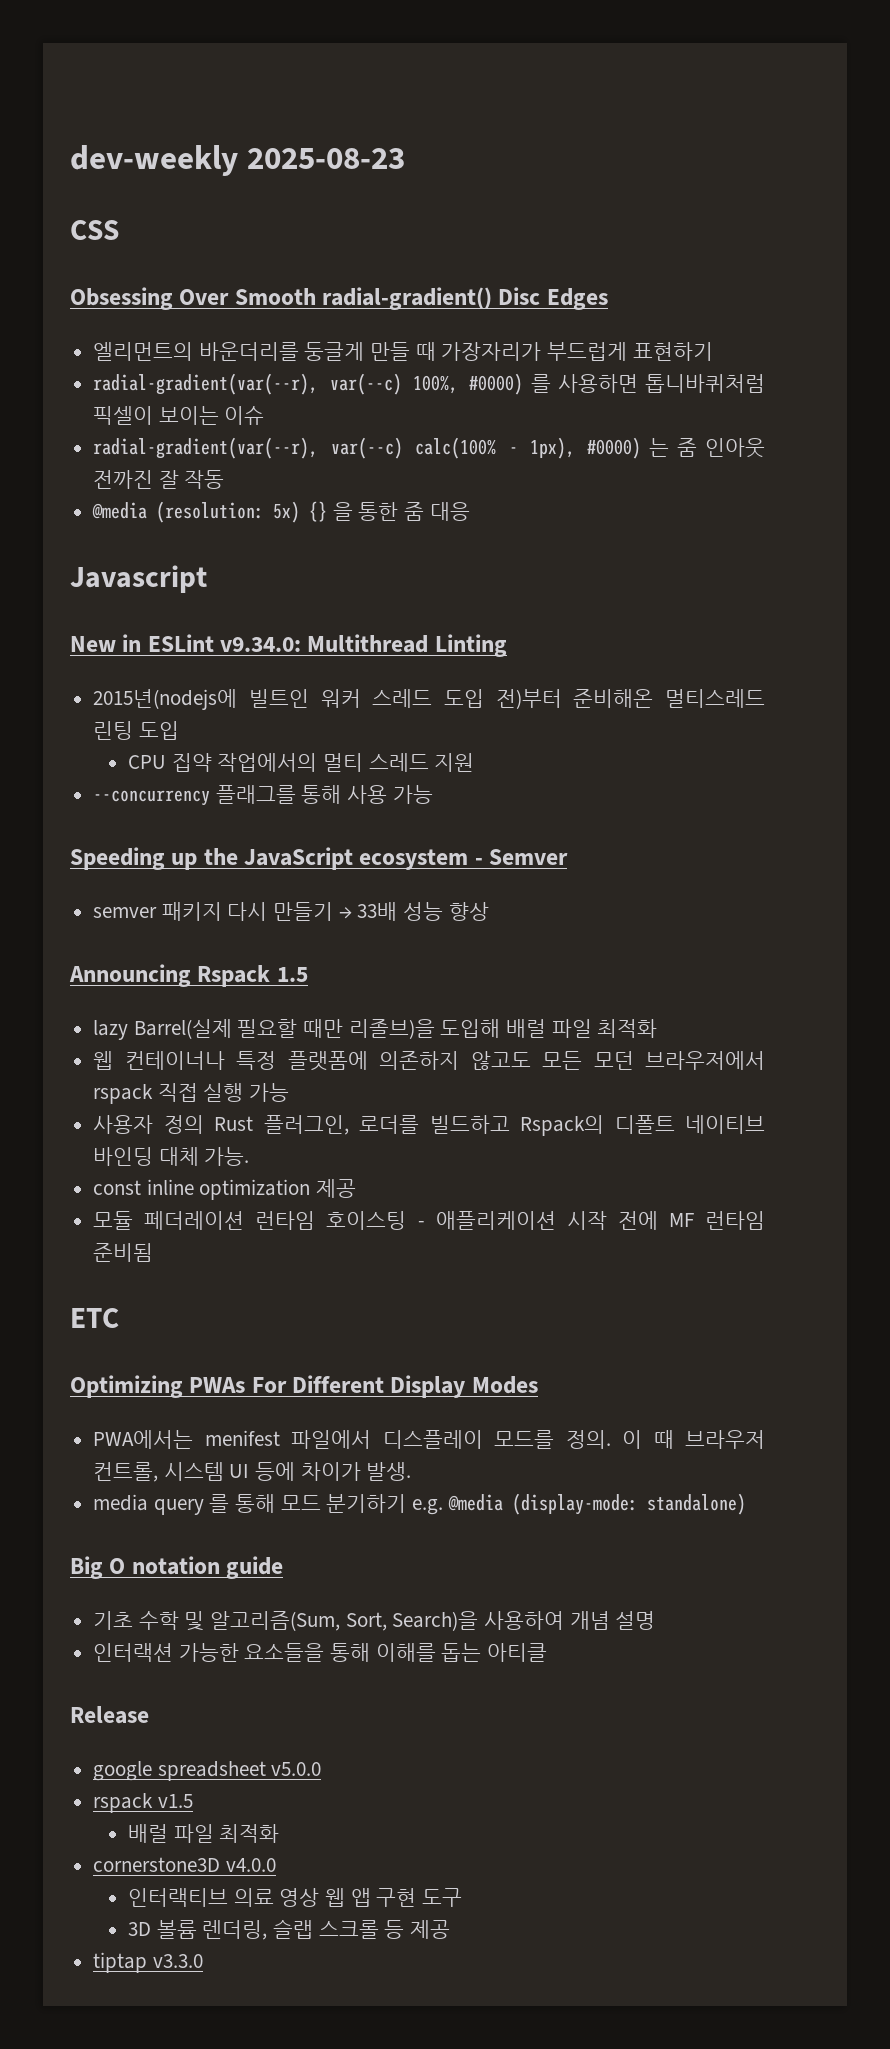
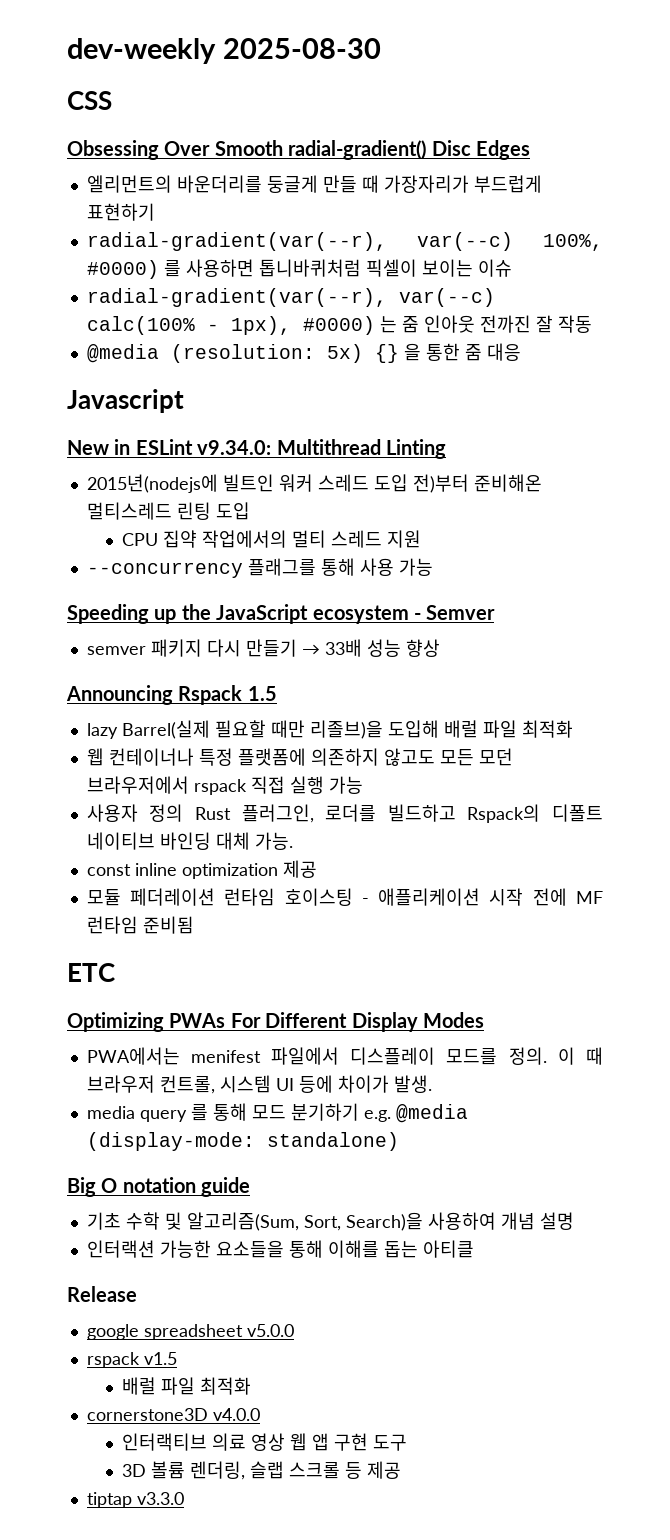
- dev-weekly 2025-08-23
+ dev-weekly 2025-08-30

